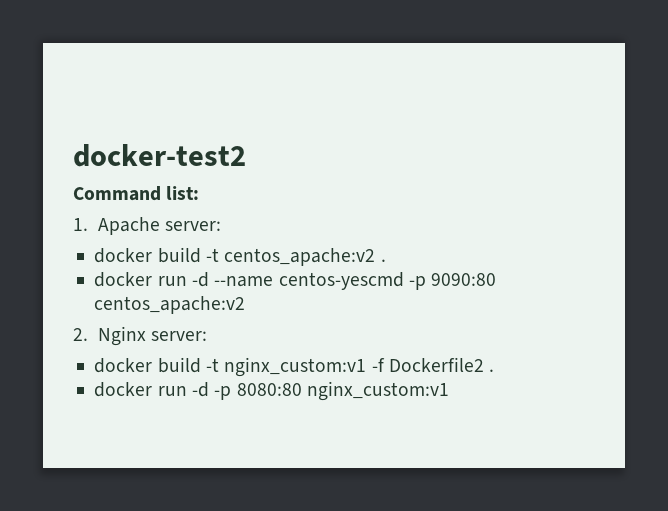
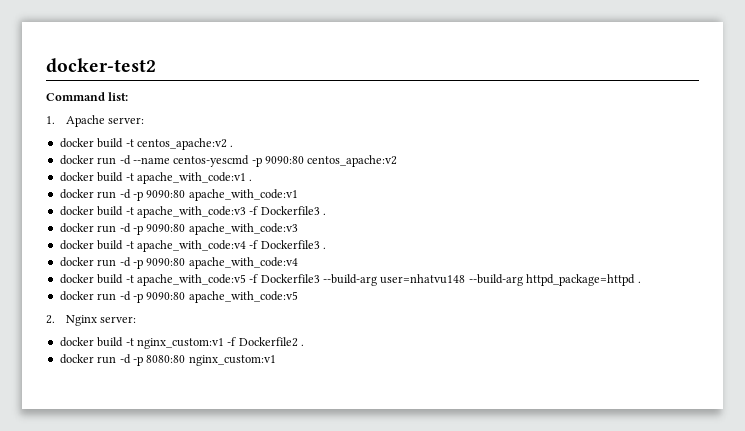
+ docker build -t apache_with_code:v1 .
+ docker run -d -p 9090:80 apache_with_code:v1
+ docker build -t apache_with_code:v3 -f Dockerfile3 .
+ docker run -d -p 9090:80 apache_with_code:v3
+ docker build -t apache_with_code:v4 -f Dockerfile3 .
+ docker run -d -p 9090:80 apache_with_code:v4
+ docker build -t apache_with_code:v5 -f Dockerfile3 --build-arg user=nhatvu148 --build-arg httpd_package=httpd .
+ docker run -d -p 9090:80 apache_with_code:v5

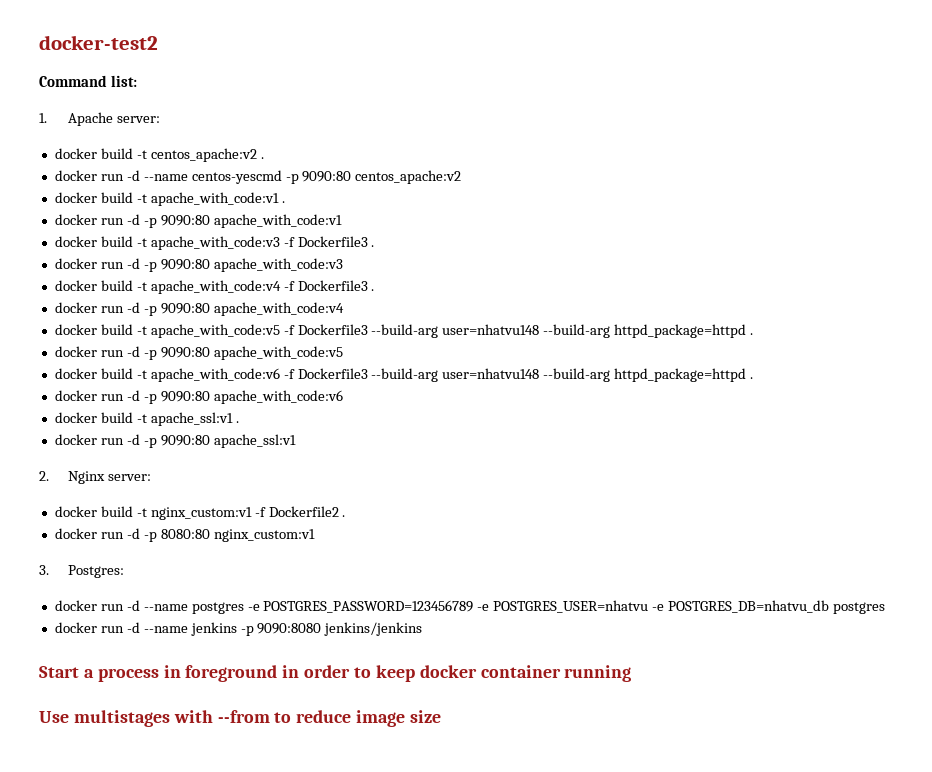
+ docker build -t apache_with_code:v6 -f Dockerfile3 --build-arg user=nhatvu148 --build-arg httpd_package=httpd .
+ docker run -d -p 9090:80 apache_with_code:v6
+ docker build -t apache_ssl:v1 .
+ docker run -d -p 9090:80 apache_ssl:v1
+ 3. Postgres:
+ docker run -d --name postgres -e POSTGRES_PASSWORD=123456789 -e POSTGRES_USER=nhatvu -e POSTGRES_DB=nhatvu_db postgres
+ docker run -d --name jenkins -p 9090:8080 jenkins/jenkins
+ Start a process in foreground in order to keep docker container running
+ Use multistages with --from to reduce image size

